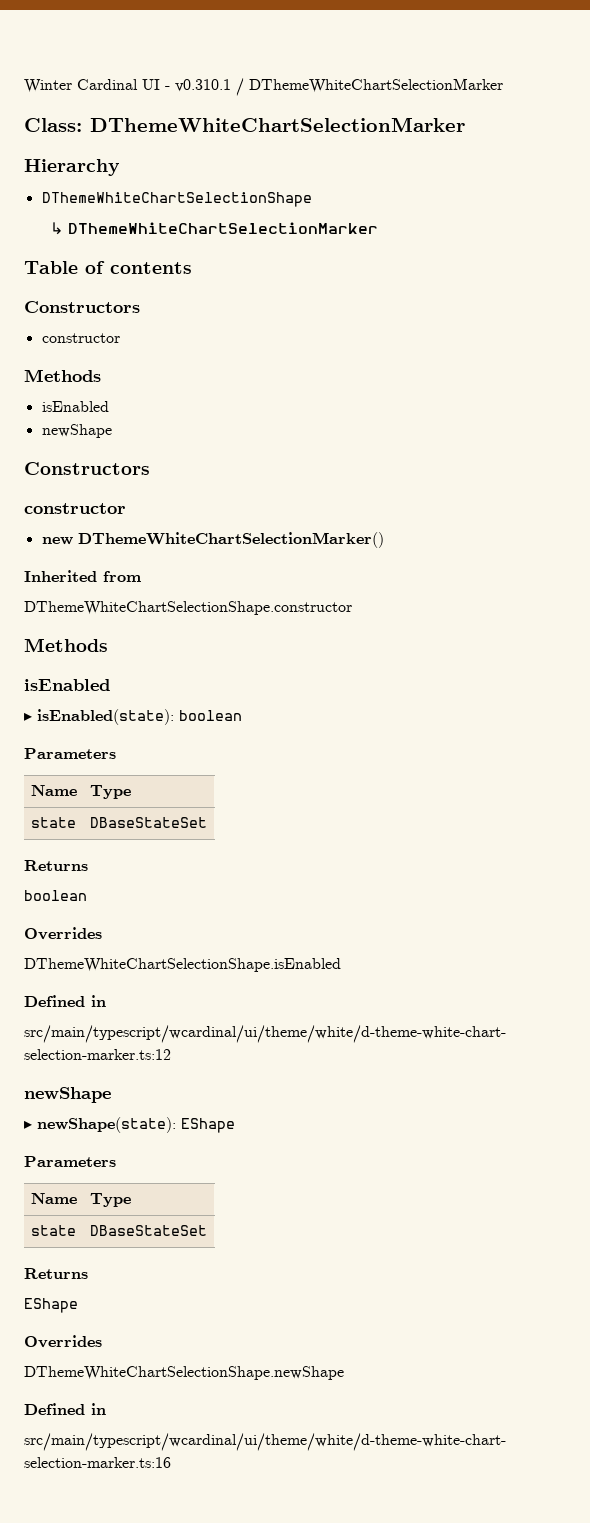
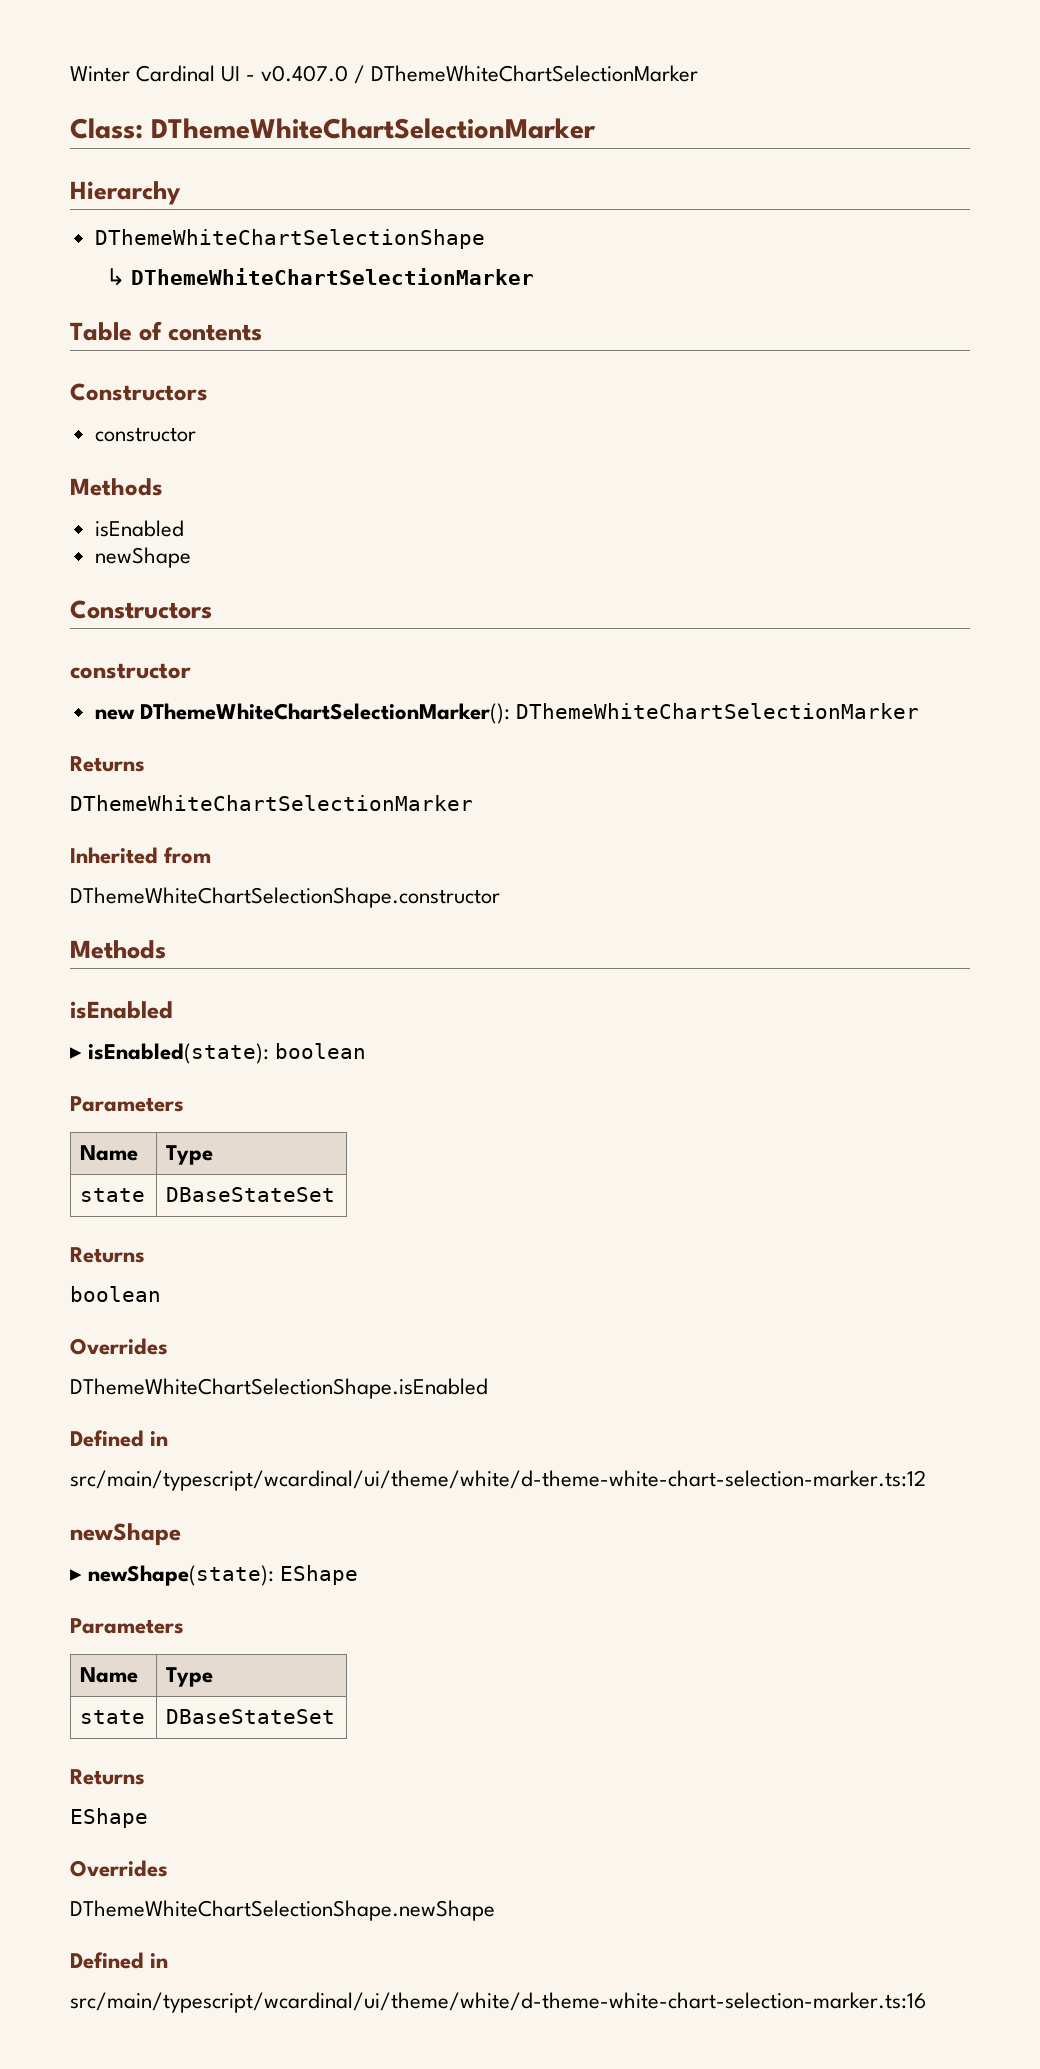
- Winter Cardinal UI - v0.310.1 / DThemeWhiteChartSelectionMarker
+ Winter Cardinal UI - v0.407.0 / DThemeWhiteChartSelectionMarker
- new DThemeWhiteChartSelectionMarker()
+ new DThemeWhiteChartSelectionMarker(): DThemeWhiteChartSelectionMarker
+ Returns
+ DThemeWhiteChartSelectionMarker

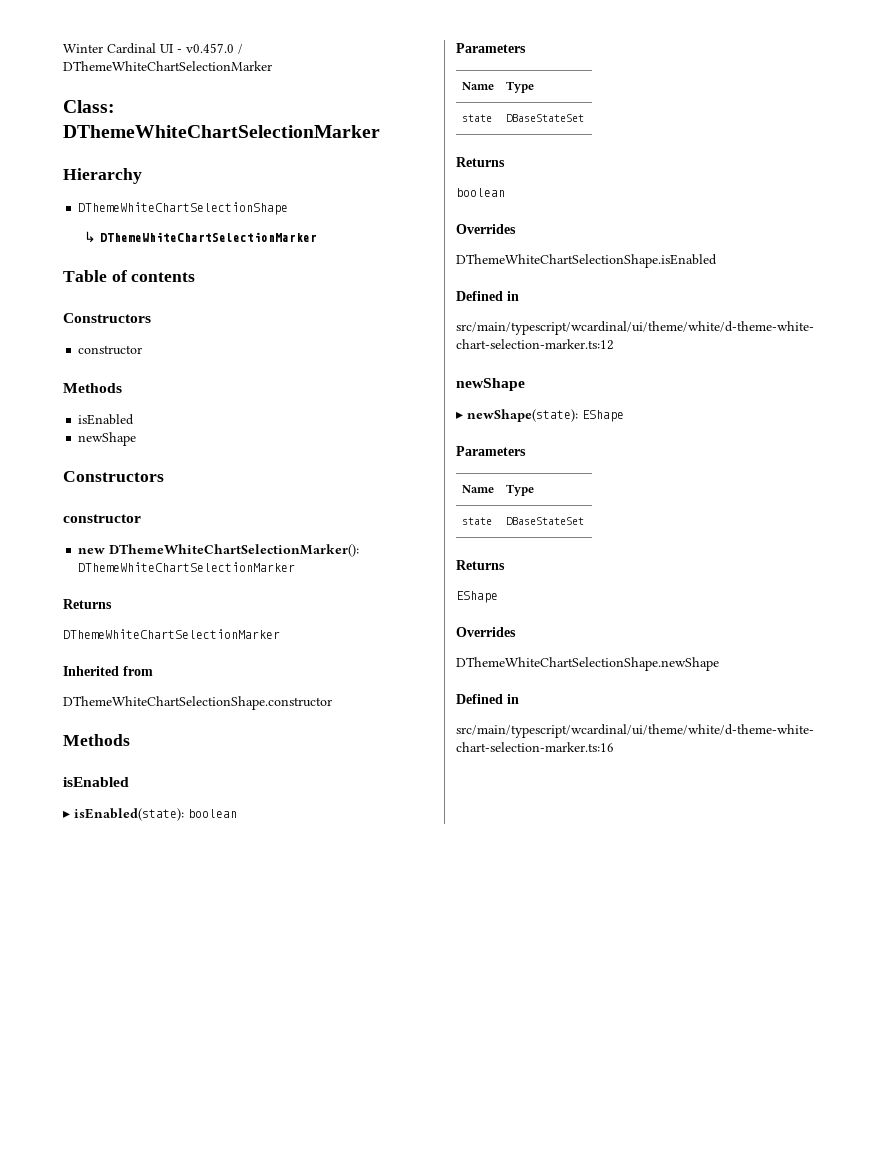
- Winter Cardinal UI - v0.407.0 / DThemeWhiteChartSelectionMarker
+ Winter Cardinal UI - v0.457.0 / DThemeWhiteChartSelectionMarker

